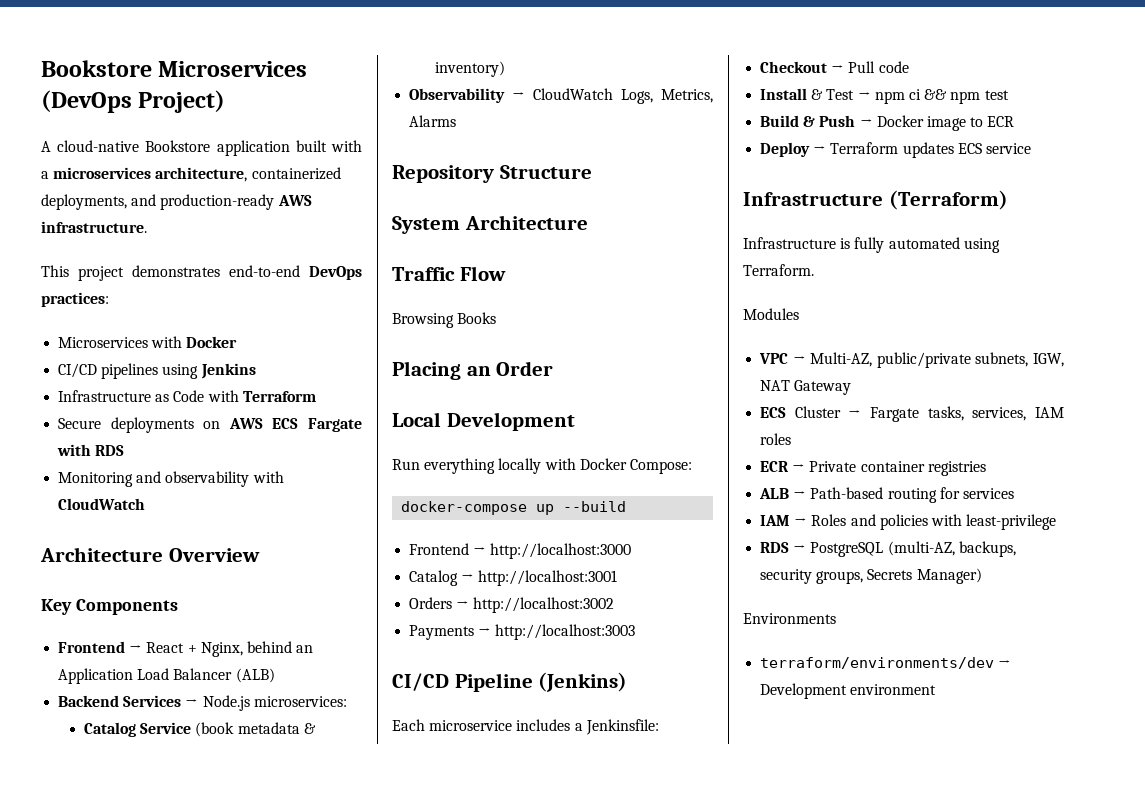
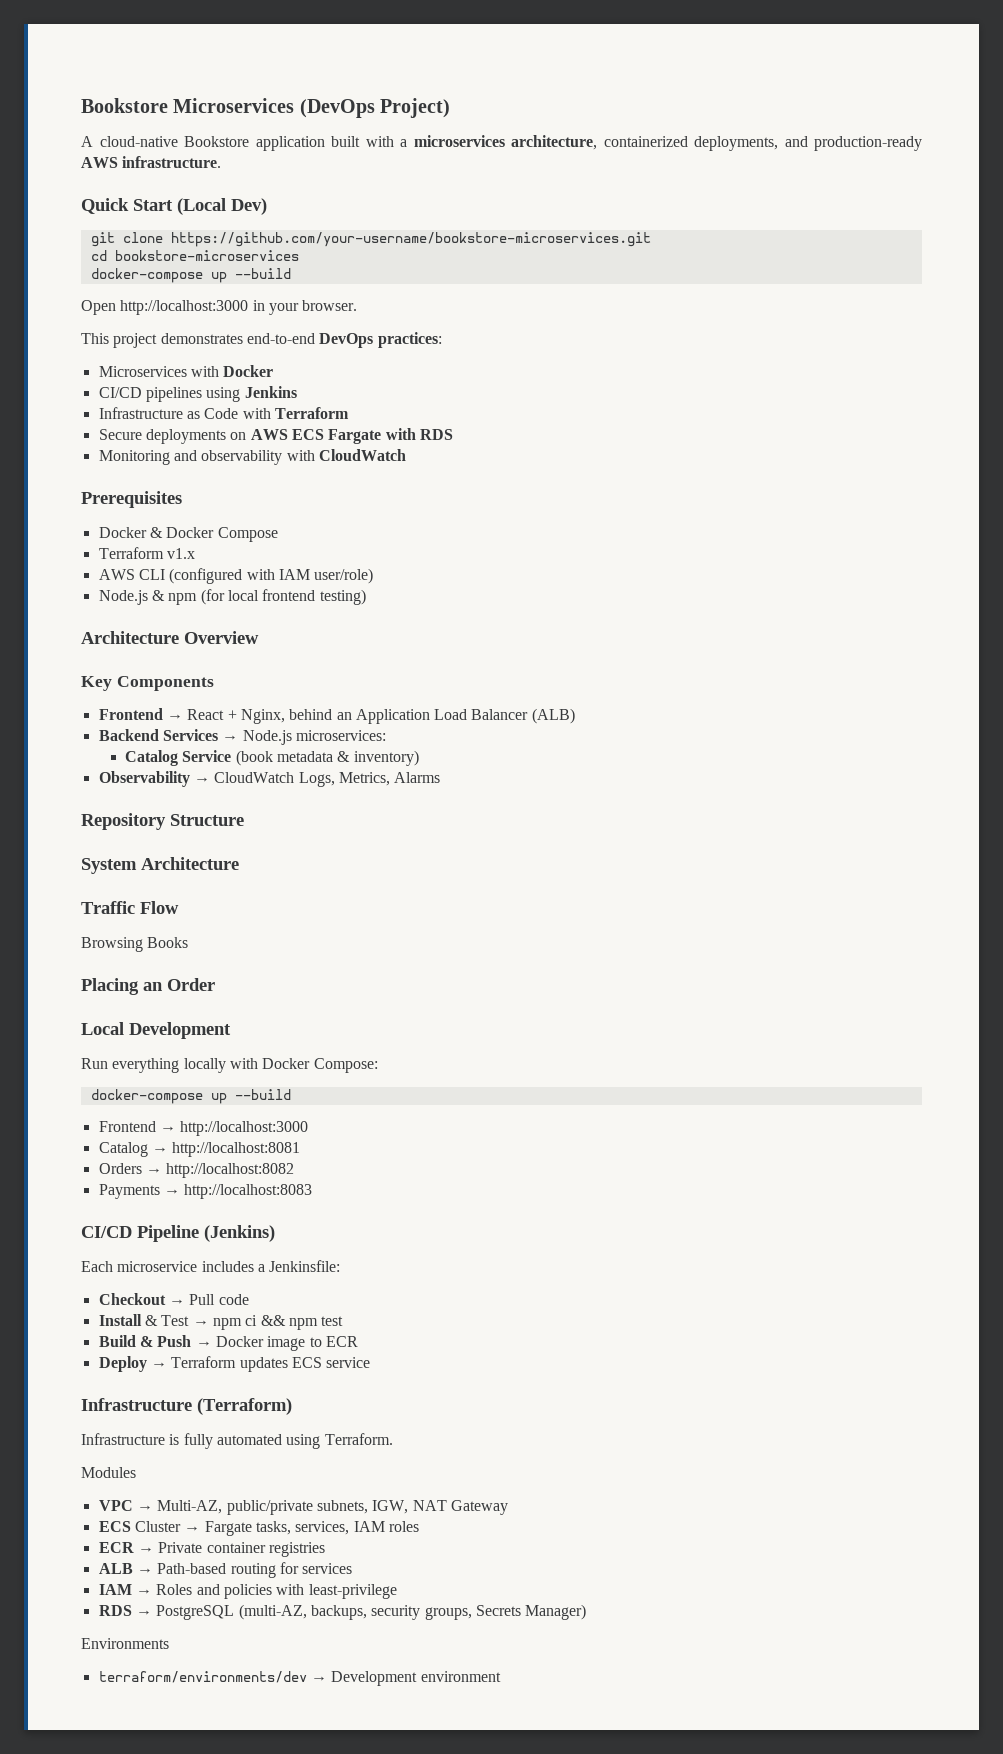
+ Quick Start (Local Dev)
+ git clone https://github.com/your-username/bookstore-microservices.git
+ cd bookstore-microservices
+ docker-compose up --build
+ Open http://localhost:3000 in your browser.
+ Prerequisites
+ Docker & Docker Compose
+ Terraform v1.x
+ AWS CLI (configured with IAM user/role)
+ Node.js & npm (for local frontend testing)
- Catalog → http://localhost:3001
+ Catalog → http://localhost:8081
- Orders → http://localhost:3002
+ Orders → http://localhost:8082
- Payments → http://localhost:3003
+ Payments → http://localhost:8083

